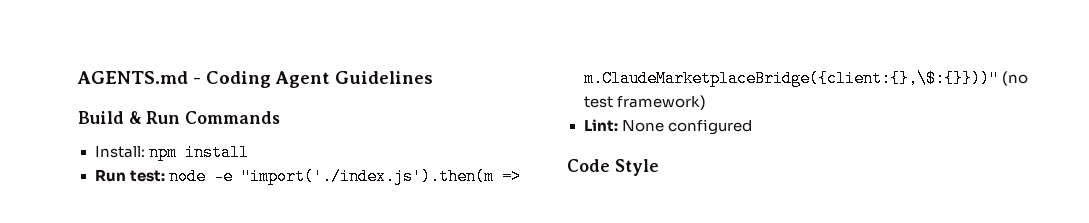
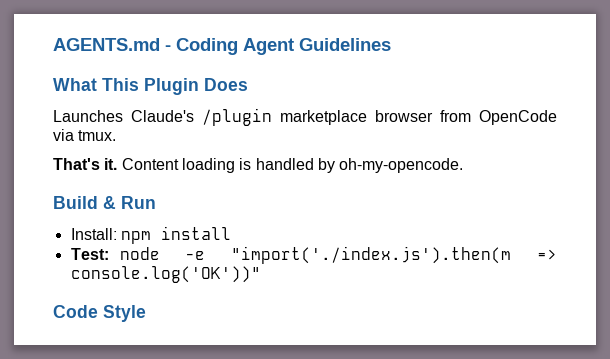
+ What This Plugin Does
+ Launches Claude's /plugin marketplace browser from OpenCode via tmux.
+ That's it. Content loading is handled by oh-my-opencode.
- Build & Run Commands
+ Build & Run
- Run test: node -e "import('./index.js').then(m => m.ClaudeMarketplaceBridge({client:{},\$:{}}))" (no test framework)
- Lint: None configured
+ Test: node -e "import('./index.js').then(m => console.log('OK'))"

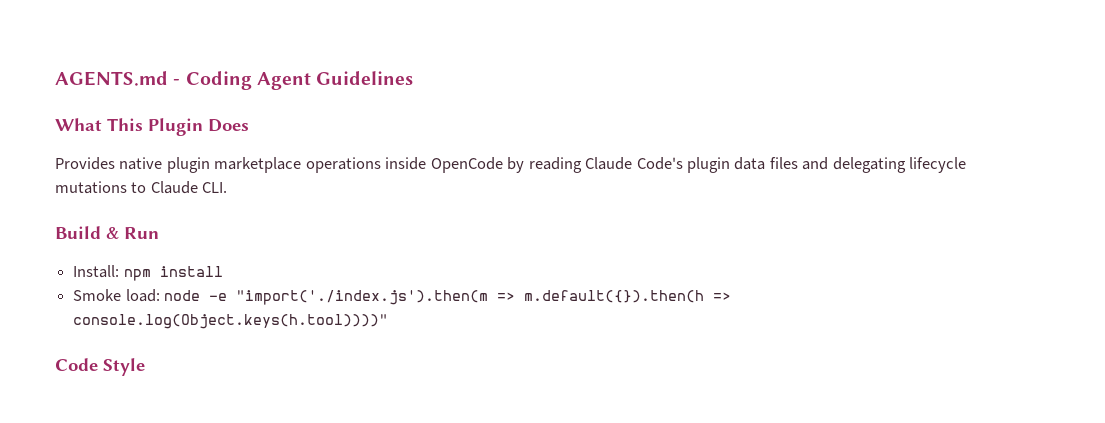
- Launches Claude's /plugin marketplace browser from OpenCode via tmux.
- That's it. Content loading is handled by oh-my-opencode.
+ Provides native plugin marketplace operations inside OpenCode by reading Claude Code's plugin data files and delegating lifecycle mutations to Claude CLI.
- Test: node -e "import('./index.js').then(m => console.log('OK'))"
+ Smoke load: node -e "import('./index.js').then(m => m.default({}).then(h => console.log(Object.keys(h.tool))))"

